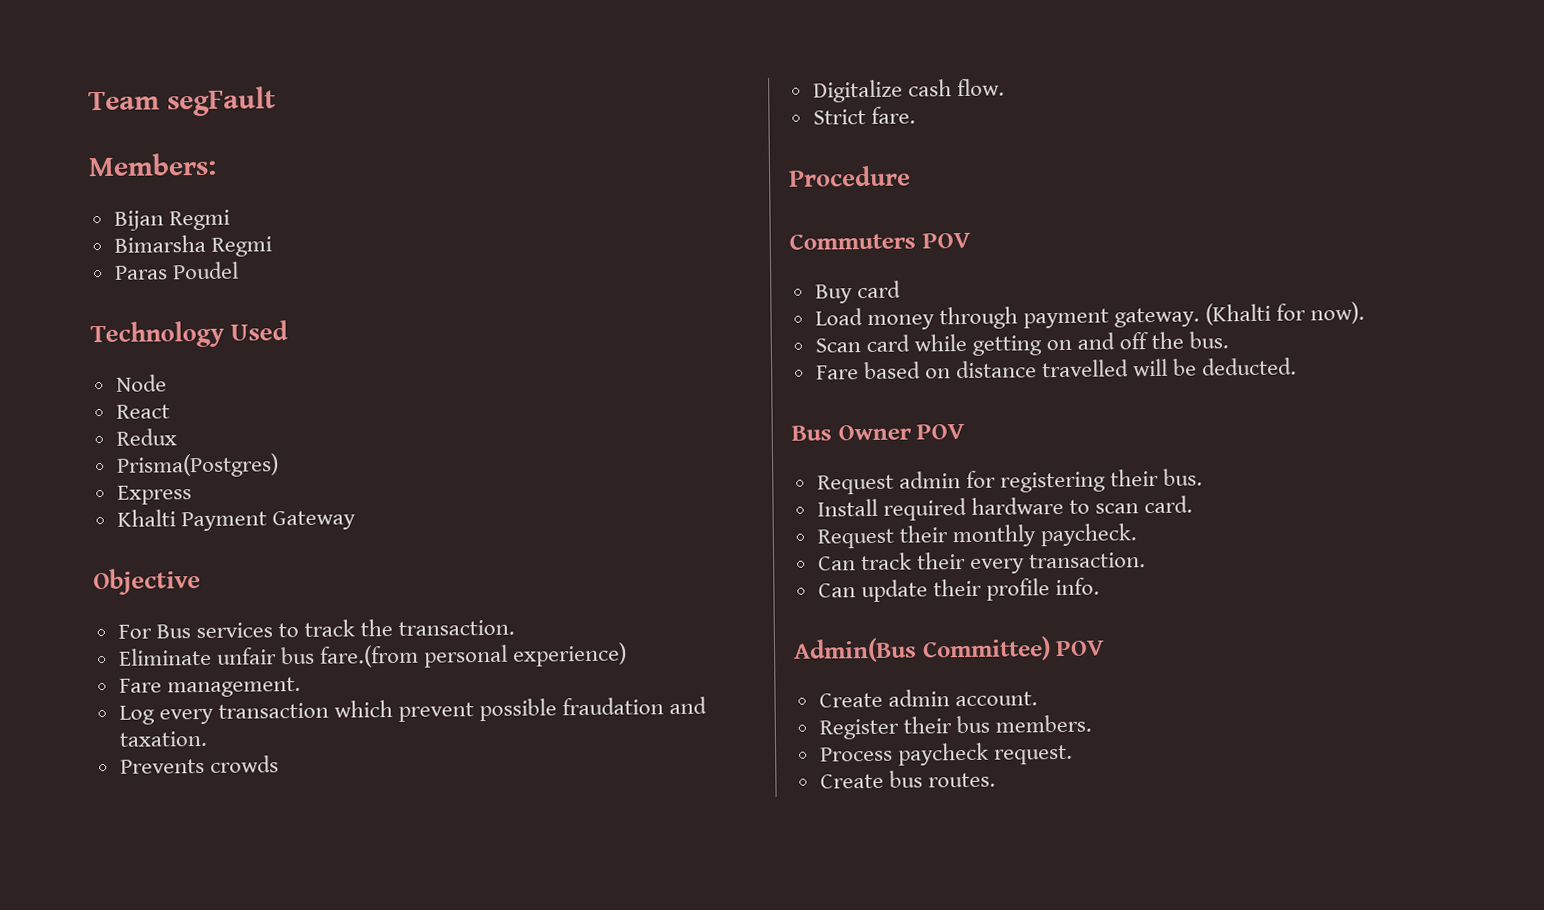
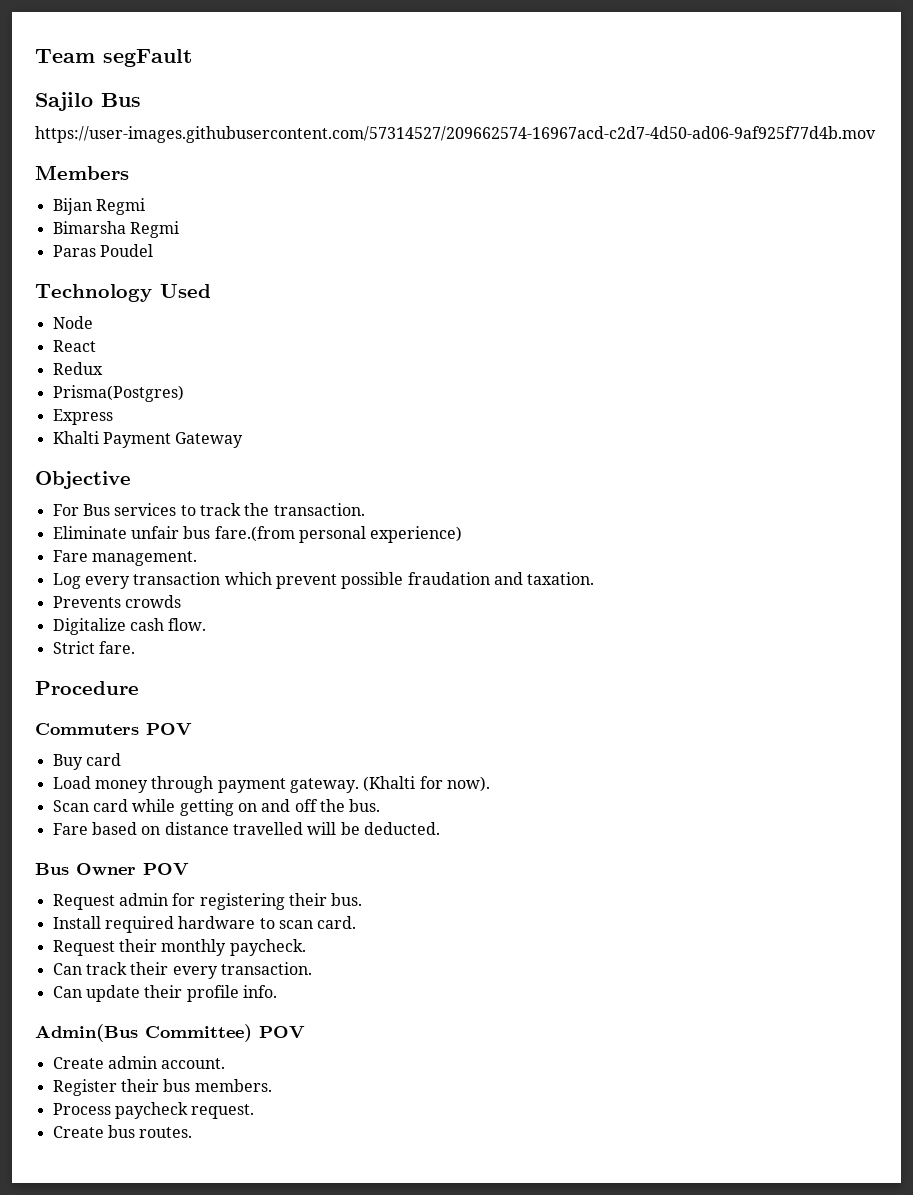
- Members:
+ Sajilo Bus
+ https://user-images.githubusercontent.com/57314527/209662574-16967acd-c2d7-4d50-ad06-9af925f77d4b.mov
+ Members

